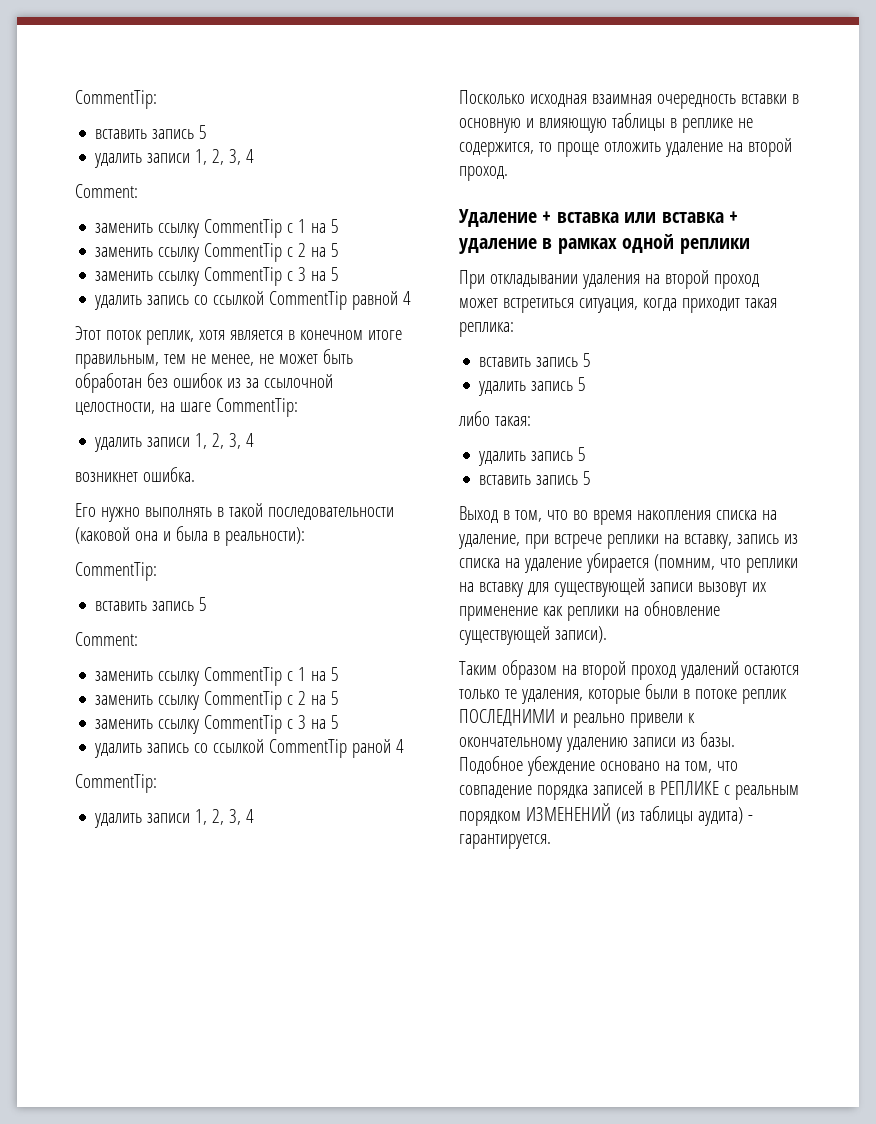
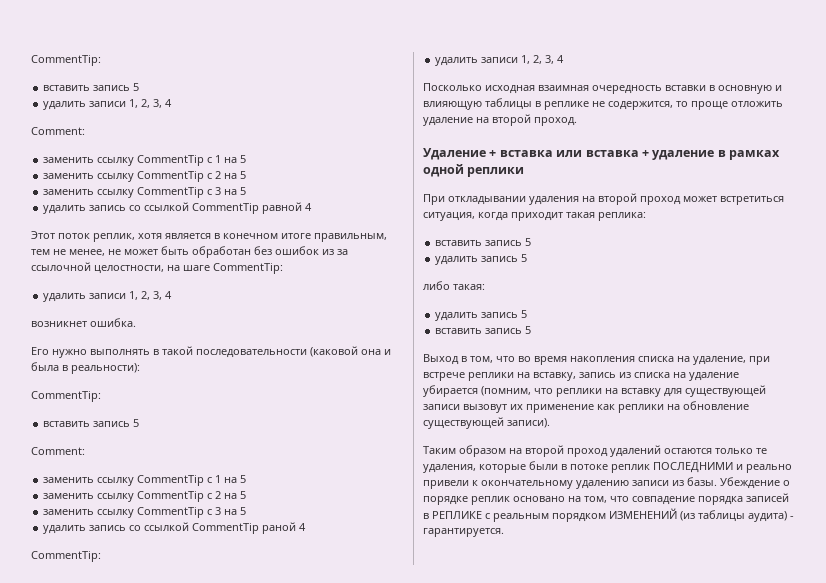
- Подобное убеждение основано на том, что совпадение порядка записей в РЕПЛИКЕ с реальным порядком ИЗМЕНЕНИЙ (из таблицы аудита) - гарантируется.
+ Убеждение о порядке реплик основано на том, что совпадение порядка записей в РЕПЛИКЕ с реальным порядком ИЗМЕНЕНИЙ (из таблицы аудита) - гарантируется.

